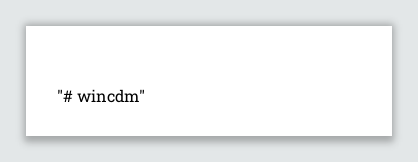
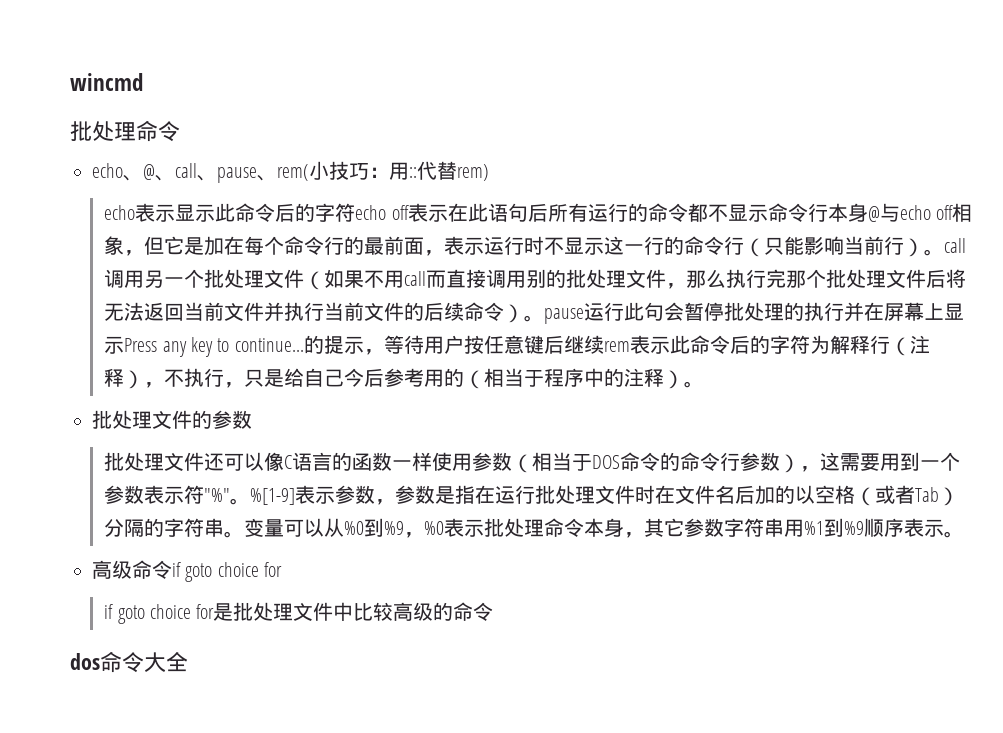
- "# wincdm"
+ wincmd
+ 批处理命令
+ echo、@、call、pause、rem(小技巧：用::代替rem)
+ echo表示显示此命令后的字符echo off表示在此语句后所有运行的命令都不显示命令行本身@与echo off相象，但它是加在每个命令行的最前面，表示运行时不显示这一行的命令行（只能影响当前行）。call调用另一个批处理文件（如果不用call而直接调用别的批处理文件，那么执行完那个批处理文件后将无法返回当前文件并执行当前文件的后续命令）。pause运行此句会暂停批处理的执行并在屏幕上显示Press any key to continue...的提示，等待用户按任意键后继续rem表示此命令后的字符为解释行（注释），不执行，只是给自己今后参考用的（相当于程序中的注释）。
+ 批处理文件的参数
+ 批处理文件还可以像C语言的函数一样使用参数（相当于DOS命令的命令行参数），这需要用到一个参数表示符"%"。%[1-9]表示参数，参数是指在运行批处理文件时在文件名后加的以空格（或者Tab）分隔的字符串。变量可以从%0到%9，%0表示批处理命令本身，其它参数字符串用%1到%9顺序表示。
+ 高级命令if goto choice for
+ if goto choice for是批处理文件中比较高级的命令
+ dos命令大全

